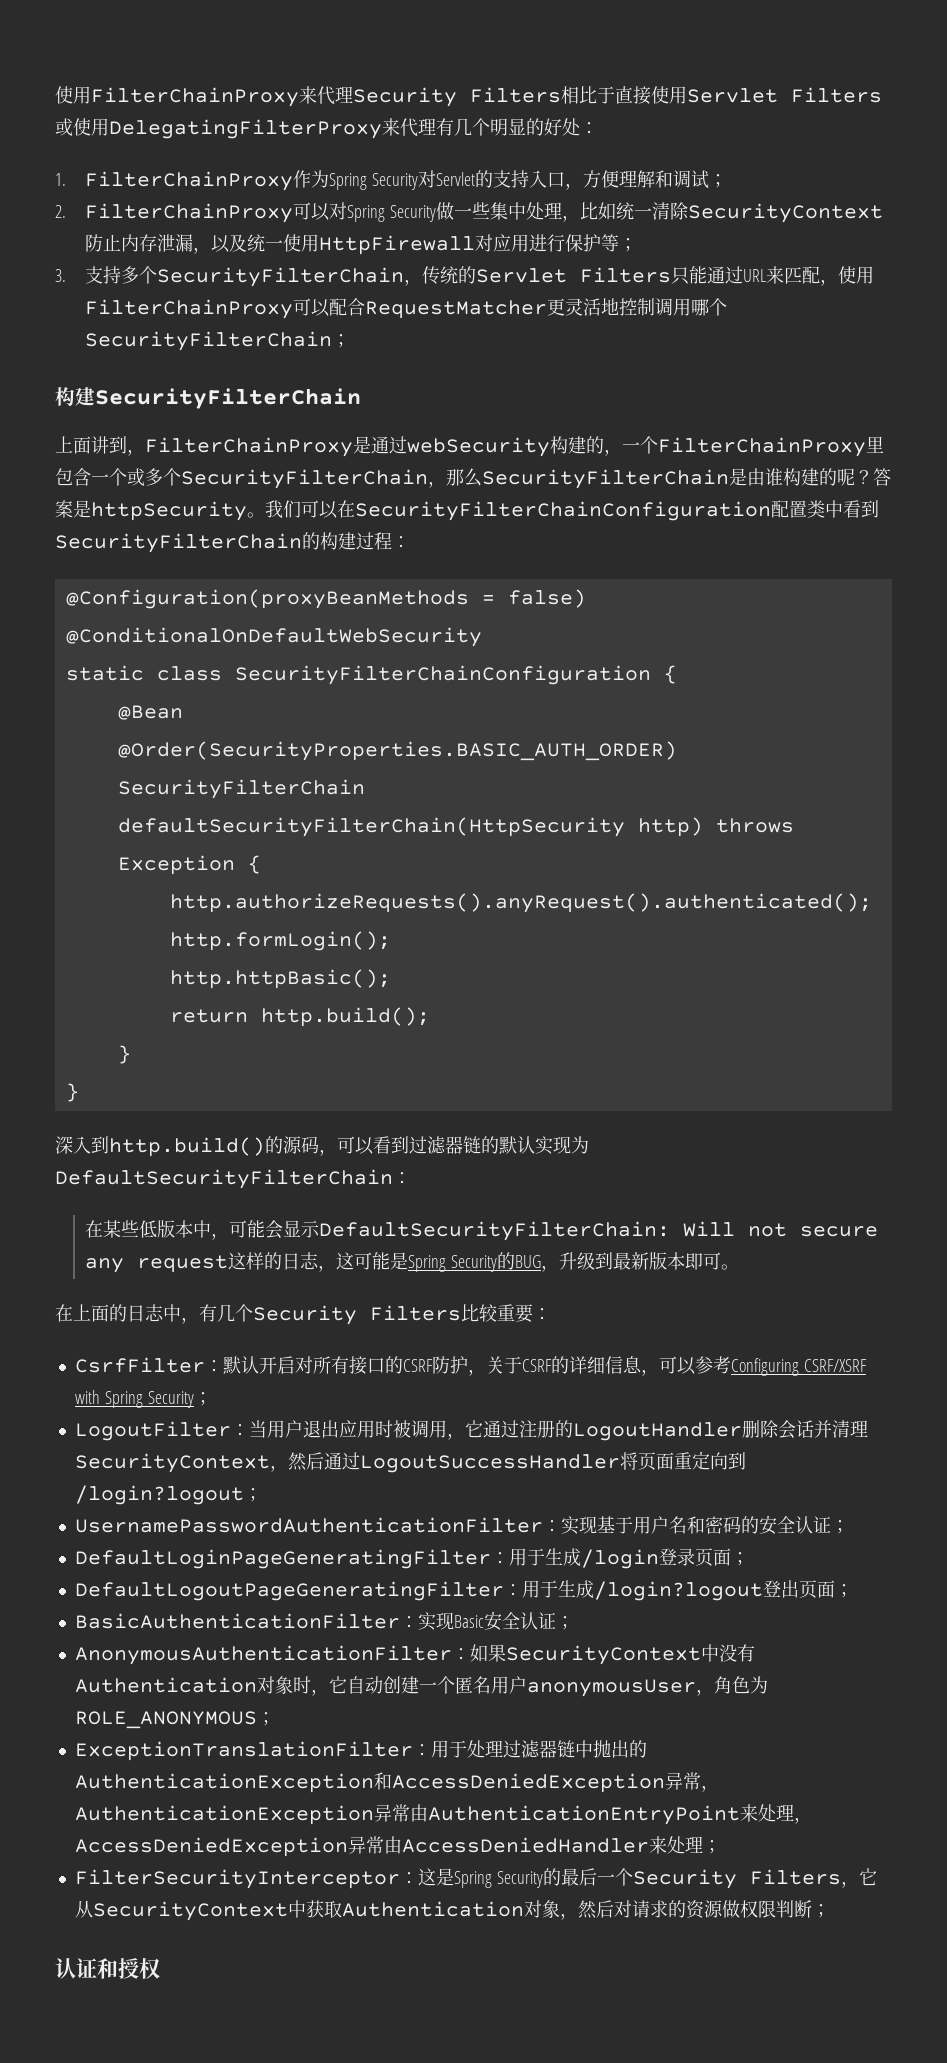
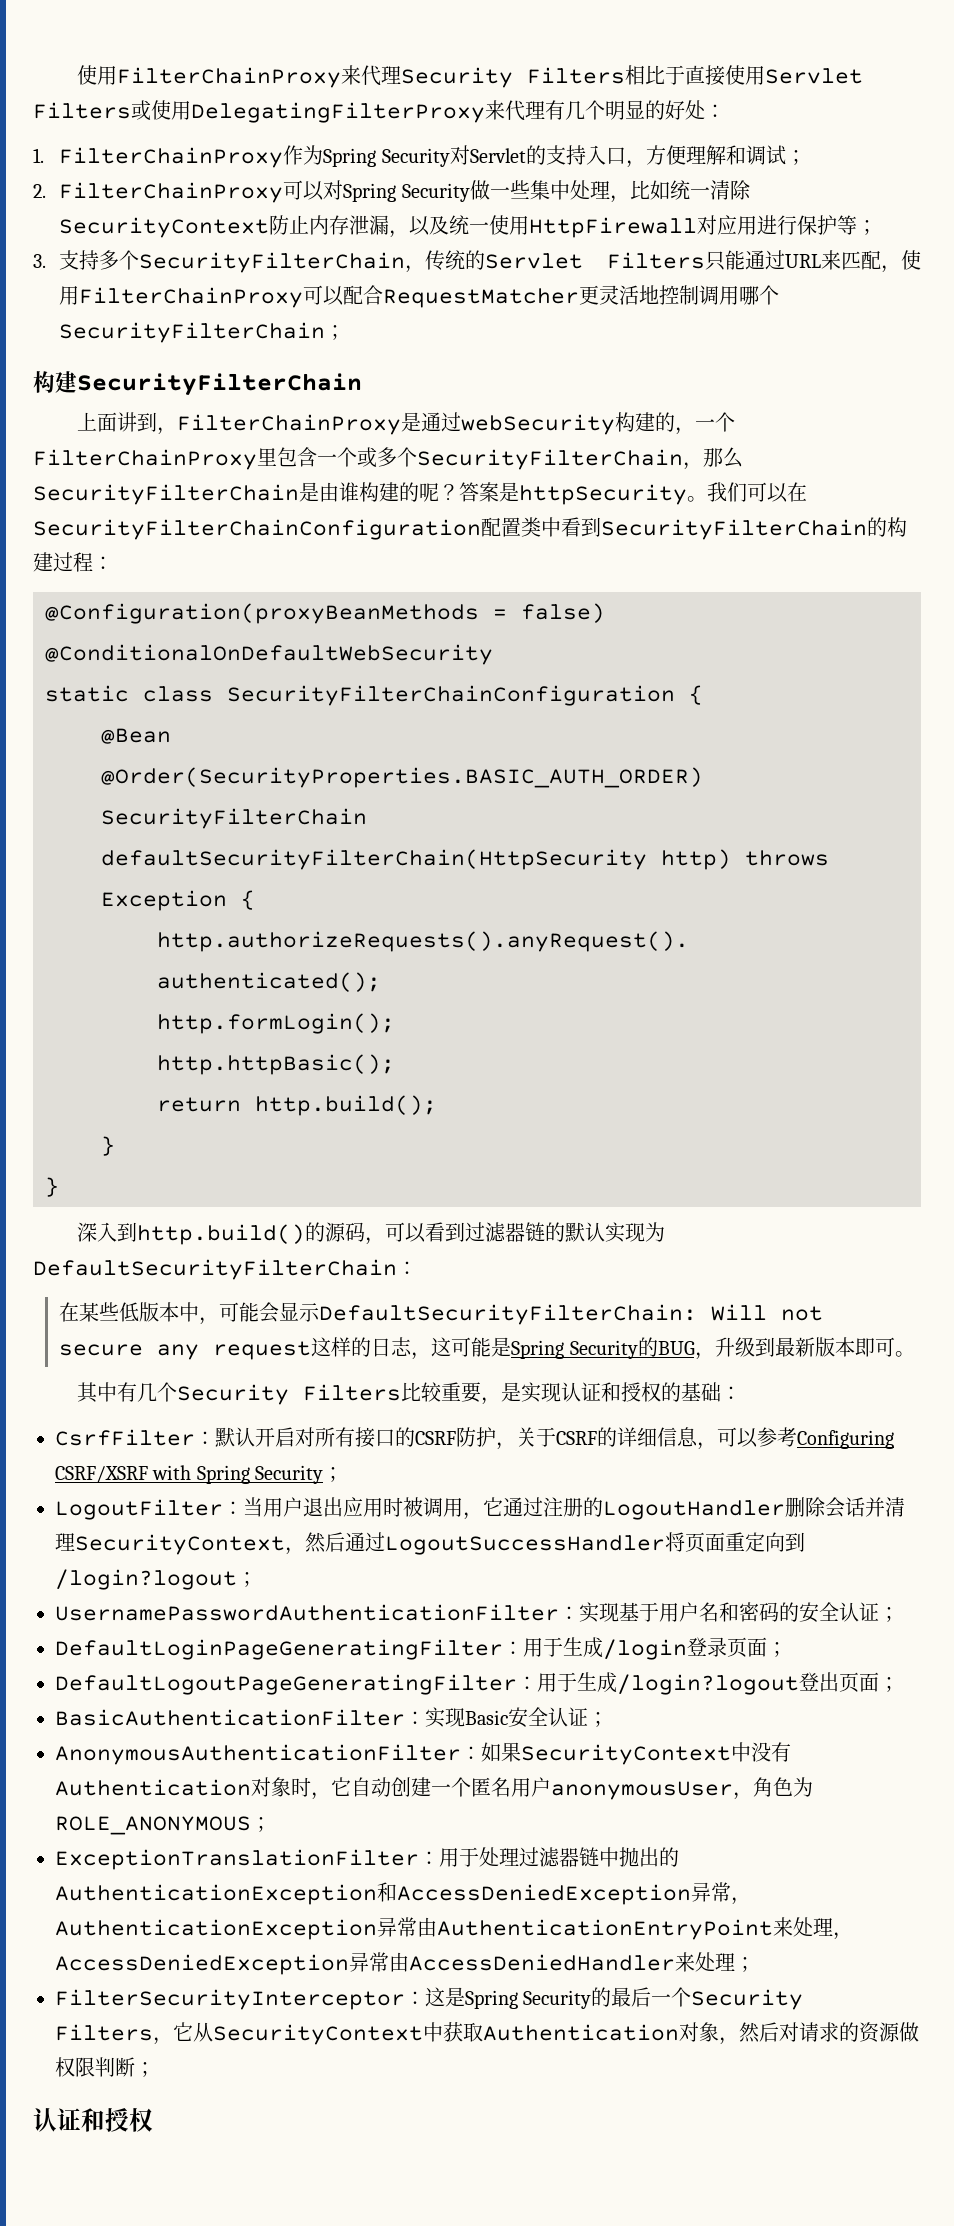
- 在上面的日志中，有几个Security Filters比较重要：
+ 其中有几个Security Filters比较重要，是实现认证和授权的基础：

